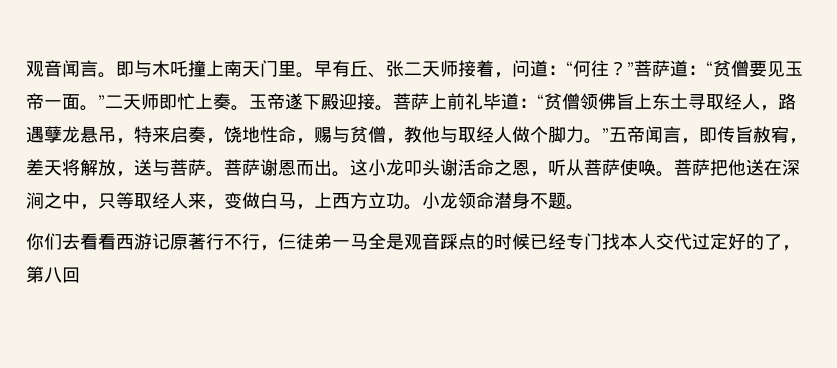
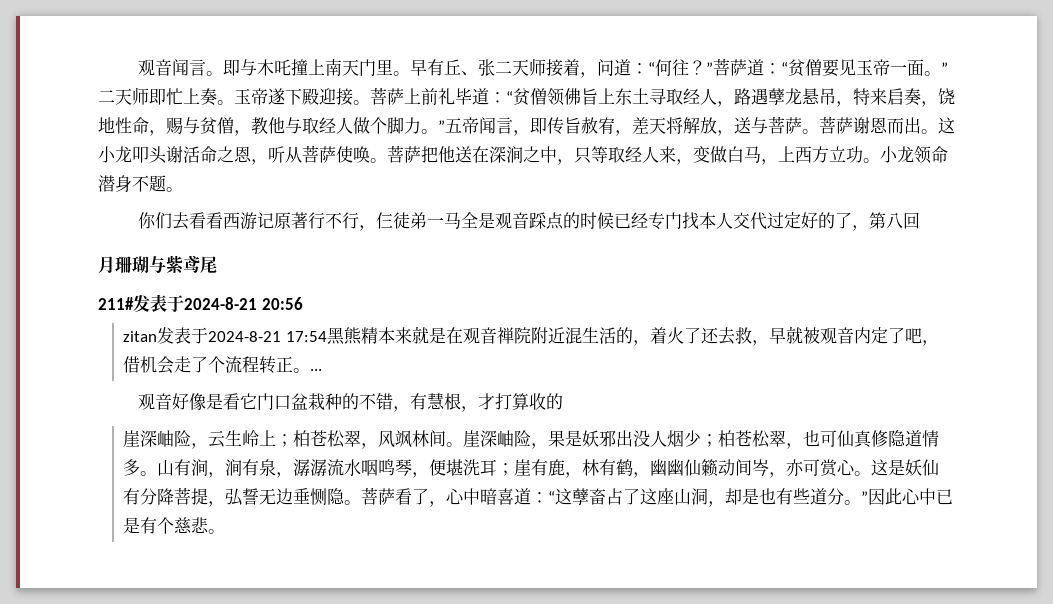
+ 月珊瑚与紫鸢尾
+ 211#发表于2024-8-21 20:56
+ zitan发表于2024-8-21 17:54黑熊精本来就是在观音禅院附近混生活的，着火了还去救，早就被观音内定了吧，借机会走了个流程转正。...
+ 观音好像是看它门口盆栽种的不错，有慧根，才打算收的
+ 崖深岫险，云生岭上；柏苍松翠，风飒林间。崖深岫险，果是妖邪出没人烟少；柏苍松翠，也可仙真修隐道情多。山有涧，涧有泉，潺潺流水咽鸣琴，便堪洗耳；崖有鹿，林有鹤，幽幽仙籁动间岑，亦可赏心。这是妖仙有分降菩提，弘誓无边垂恻隐。菩萨看了，心中暗喜道：“这孽畜占了这座山洞，却是也有些道分。”因此心中已是有个慈悲。

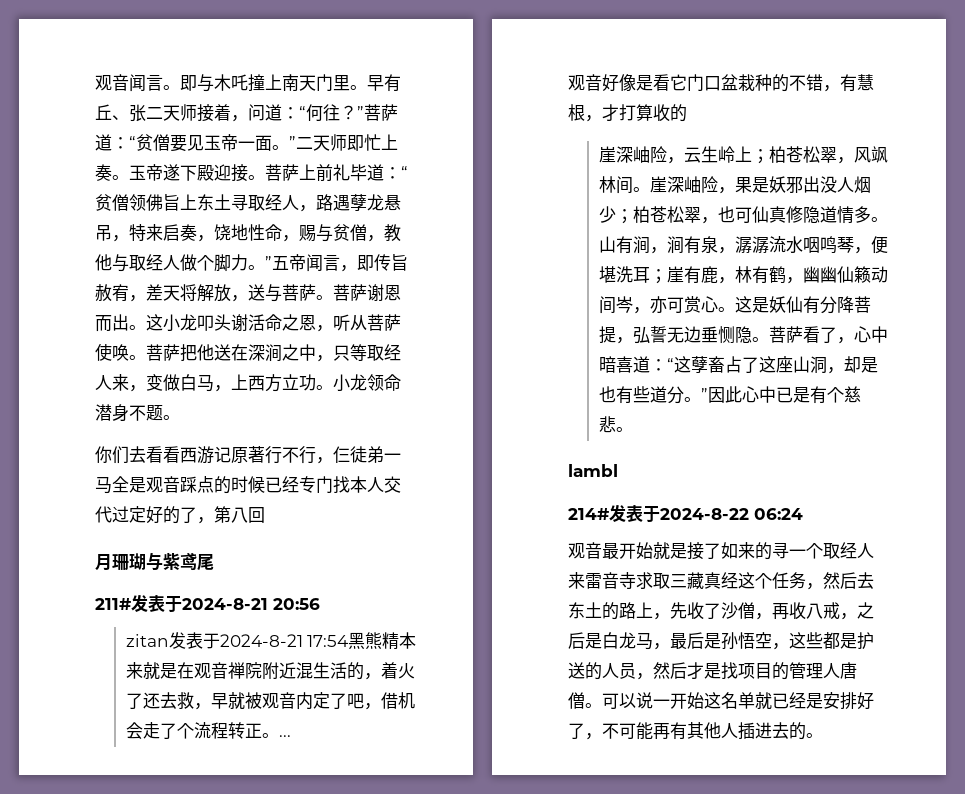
+ lambl
+ 214#发表于2024-8-22 06:24
+ 观音最开始就是接了如来的寻一个取经人来雷音寺求取三藏真经这个任务，然后去东土的路上，先收了沙僧，再收八戒，之后是白龙马，最后是孙悟空，这些都是护送的人员，然后才是找项目的管理人唐僧。可以说一开始这名单就已经是安排好了，不可能再有其他人插进去的。

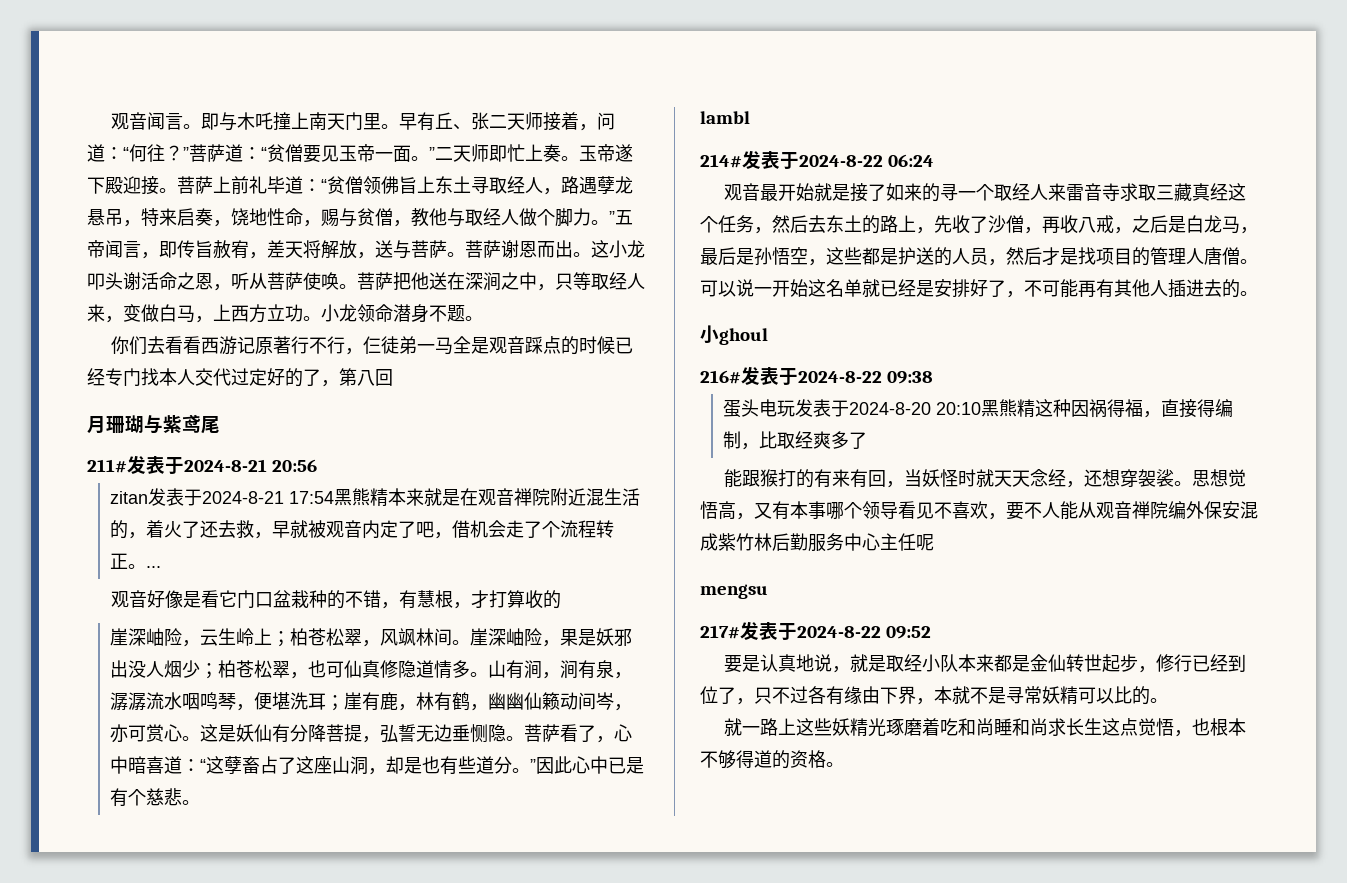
+ 小ghoul
+ 216#发表于2024-8-22 09:38
+ 蛋头电玩发表于2024-8-20 20:10黑熊精这种因祸得福，直接得编制，比取经爽多了
+ 能跟猴打的有来有回，当妖怪时就天天念经，还想穿袈裟。思想觉悟高，又有本事哪个领导看见不喜欢，要不人能从观音禅院编外保安混成紫竹林后勤服务中心主任呢
+ mengsu
+ 217#发表于2024-8-22 09:52
+ 要是认真地说，就是取经小队本来都是金仙转世起步，修行已经到位了，只不过各有缘由下界，本就不是寻常妖精可以比的。
+ 就一路上这些妖精光琢磨着吃和尚睡和尚求长生这点觉悟，也根本不够得道的资格。

